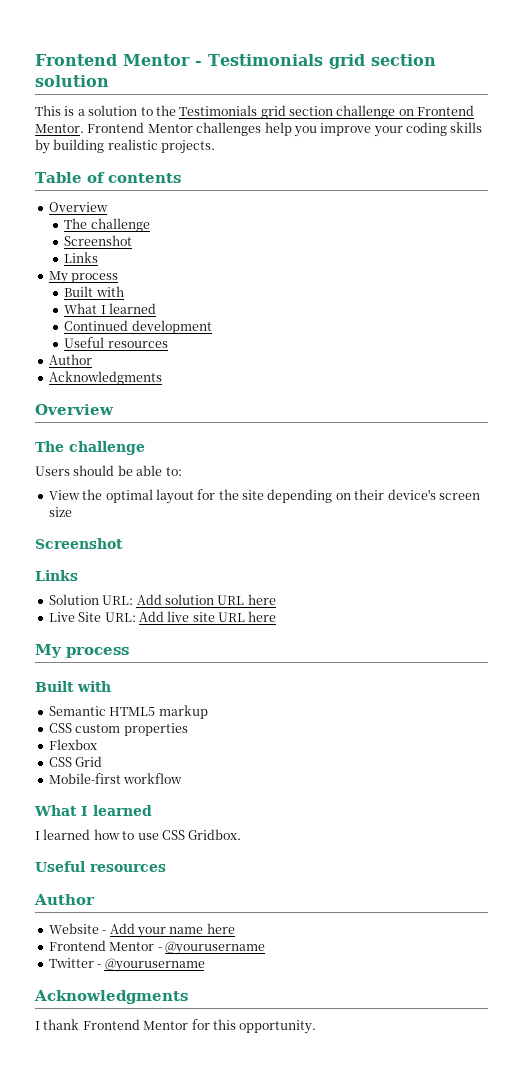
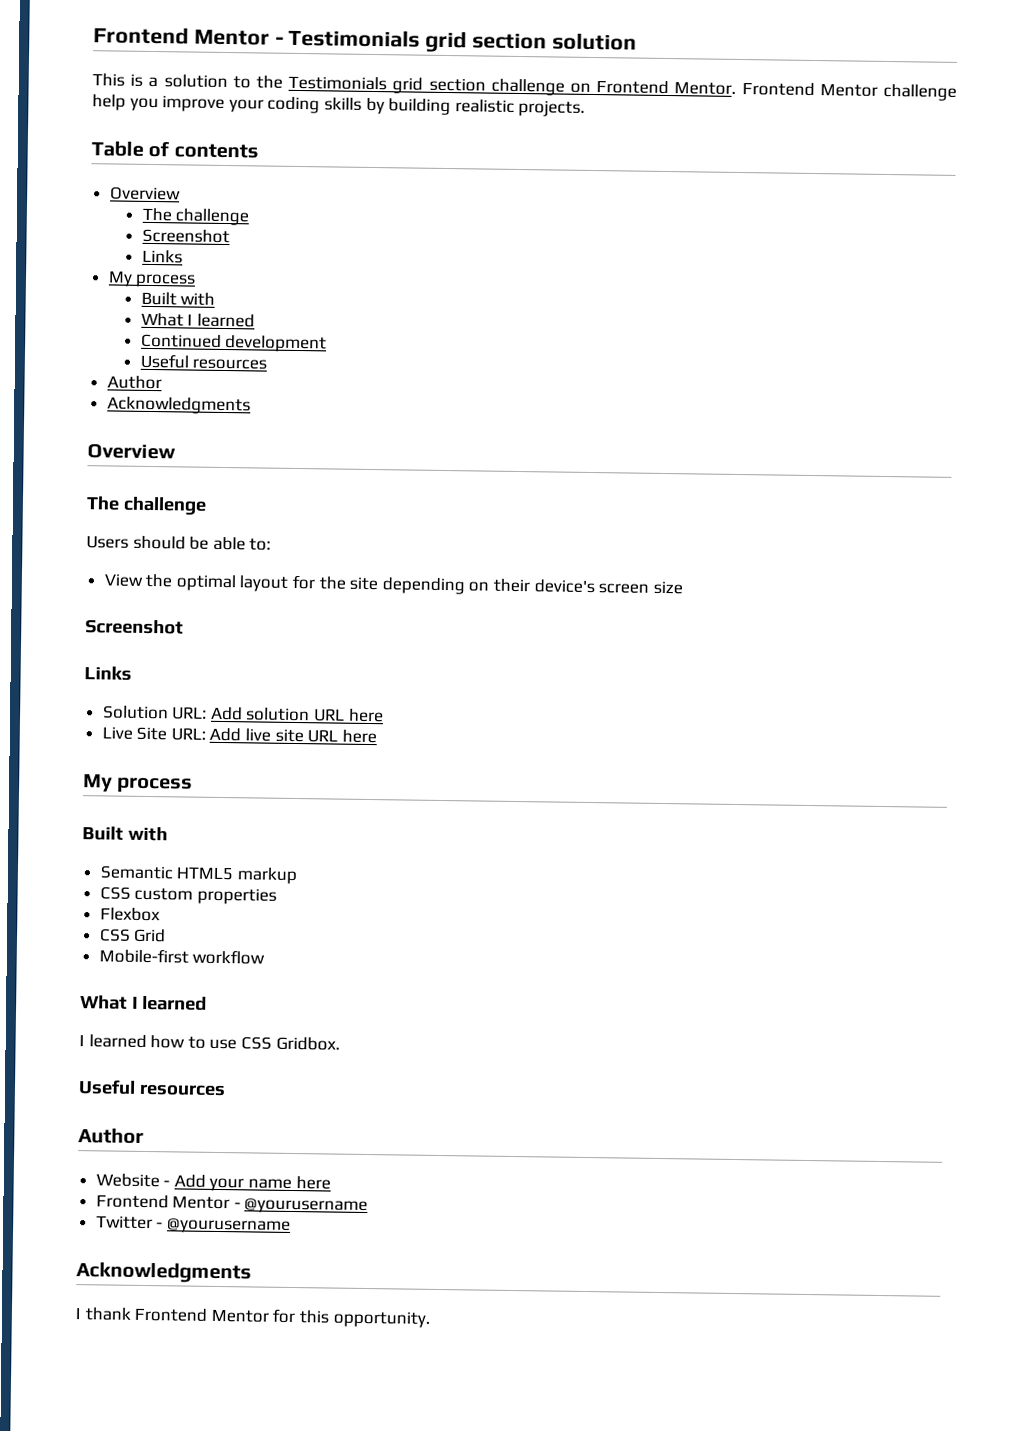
- Frontend Mentor challenges help you improve your coding skills by building realistic projects.
+ Frontend Mentor challenge help you improve your coding skills by building realistic projects.

